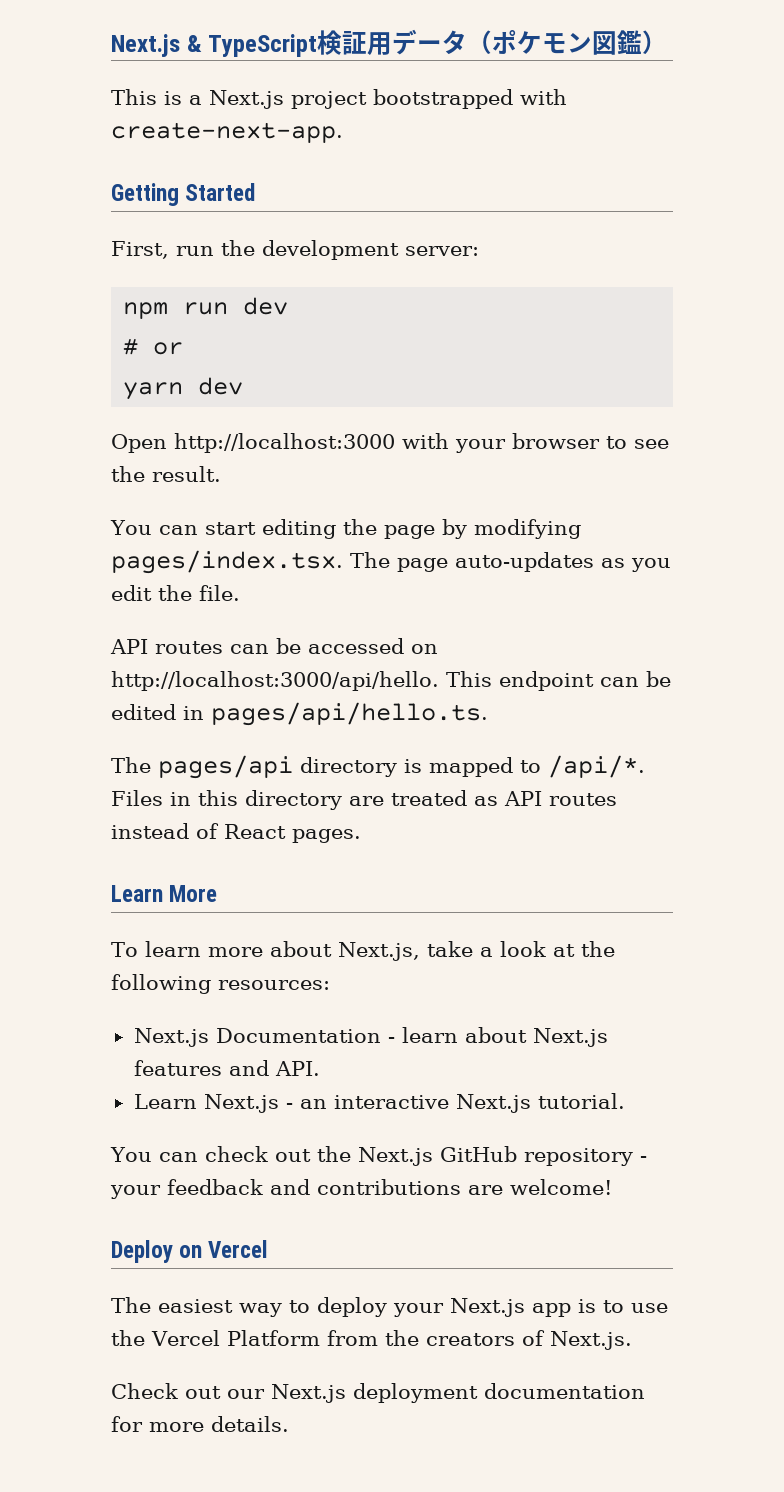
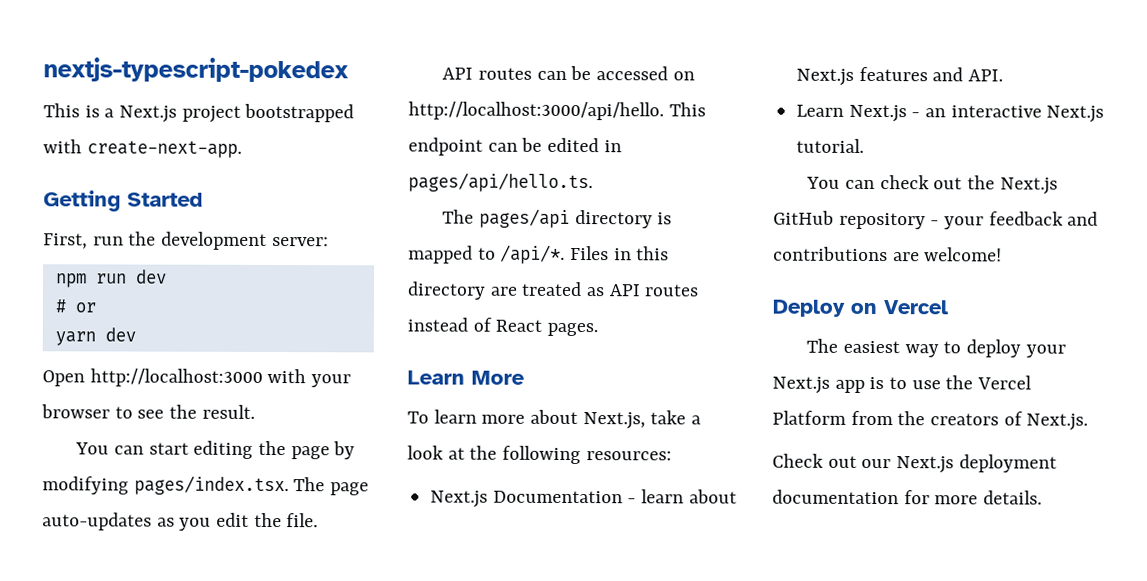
- Next.js & TypeScript検証用データ（ポケモン図鑑）
+ nextjs-typescript-pokedex

